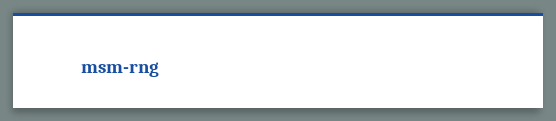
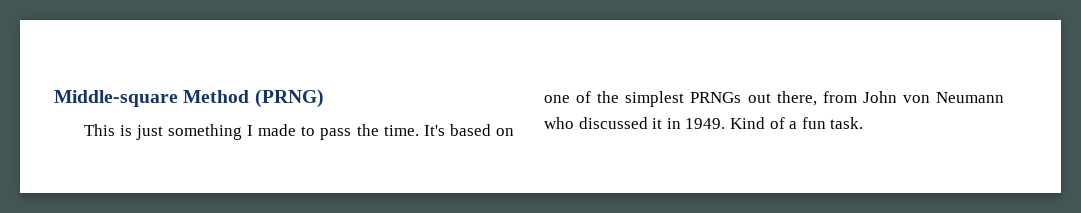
- msm-rng
+ Middle-square Method (PRNG)
+ This is just something I made to pass the time. It's based on one of the simplest PRNGs out there, from John von Neumann who discussed it in 1949. Kind of a fun task.

